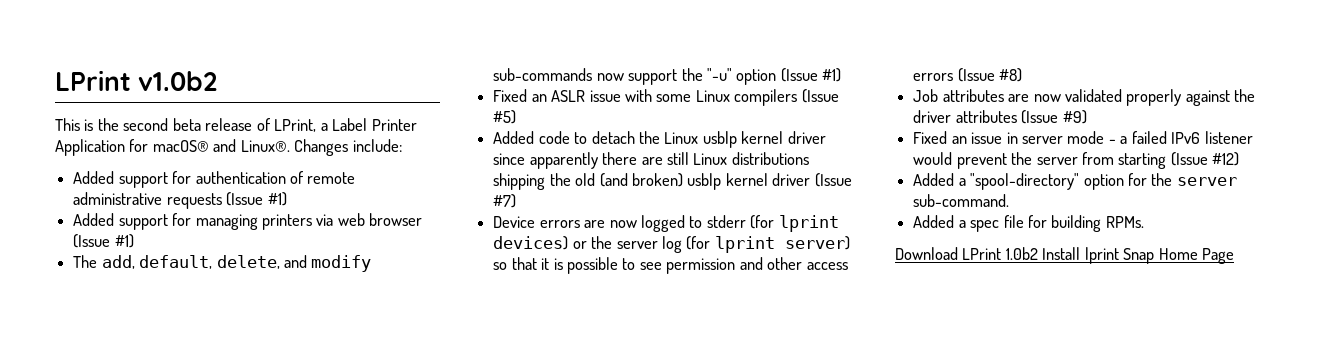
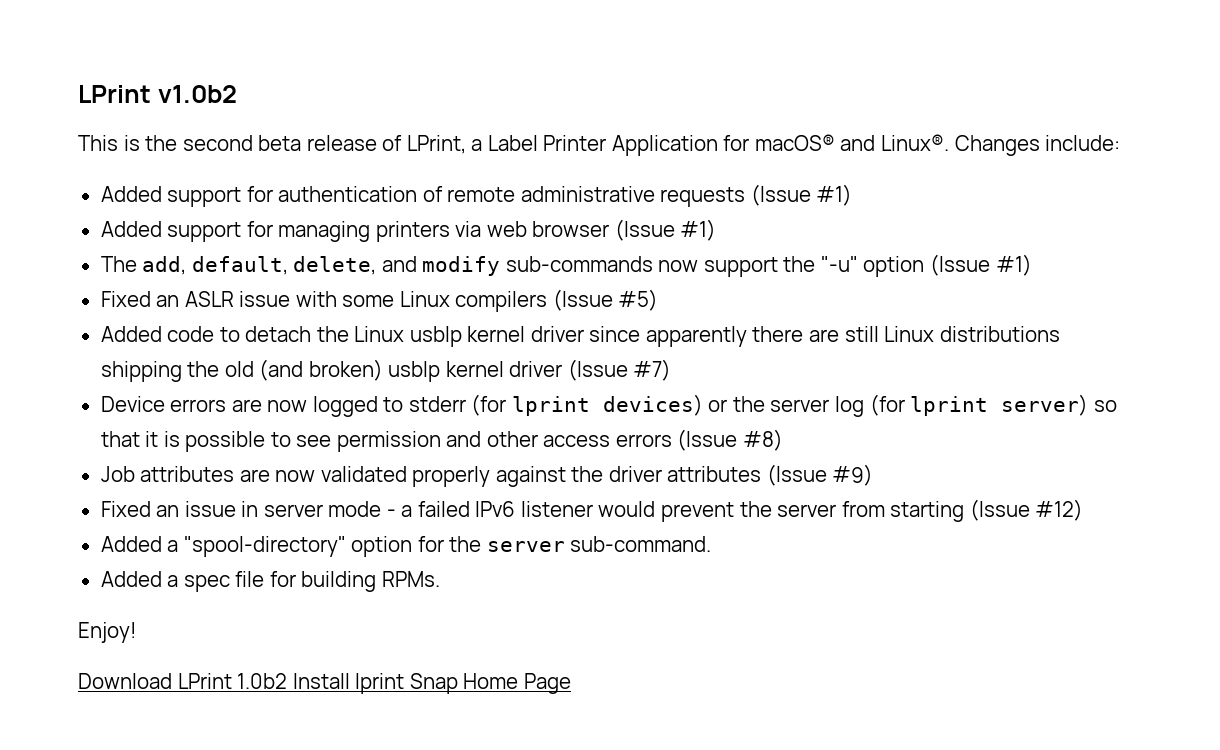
+ Enjoy!

